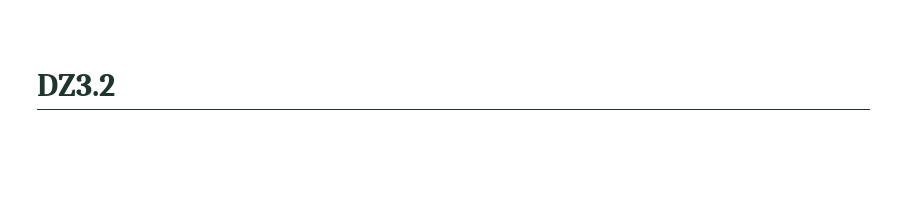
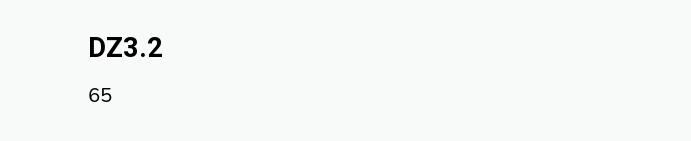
+ 65

